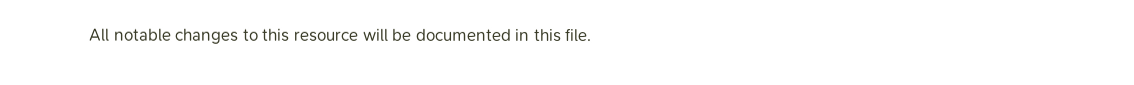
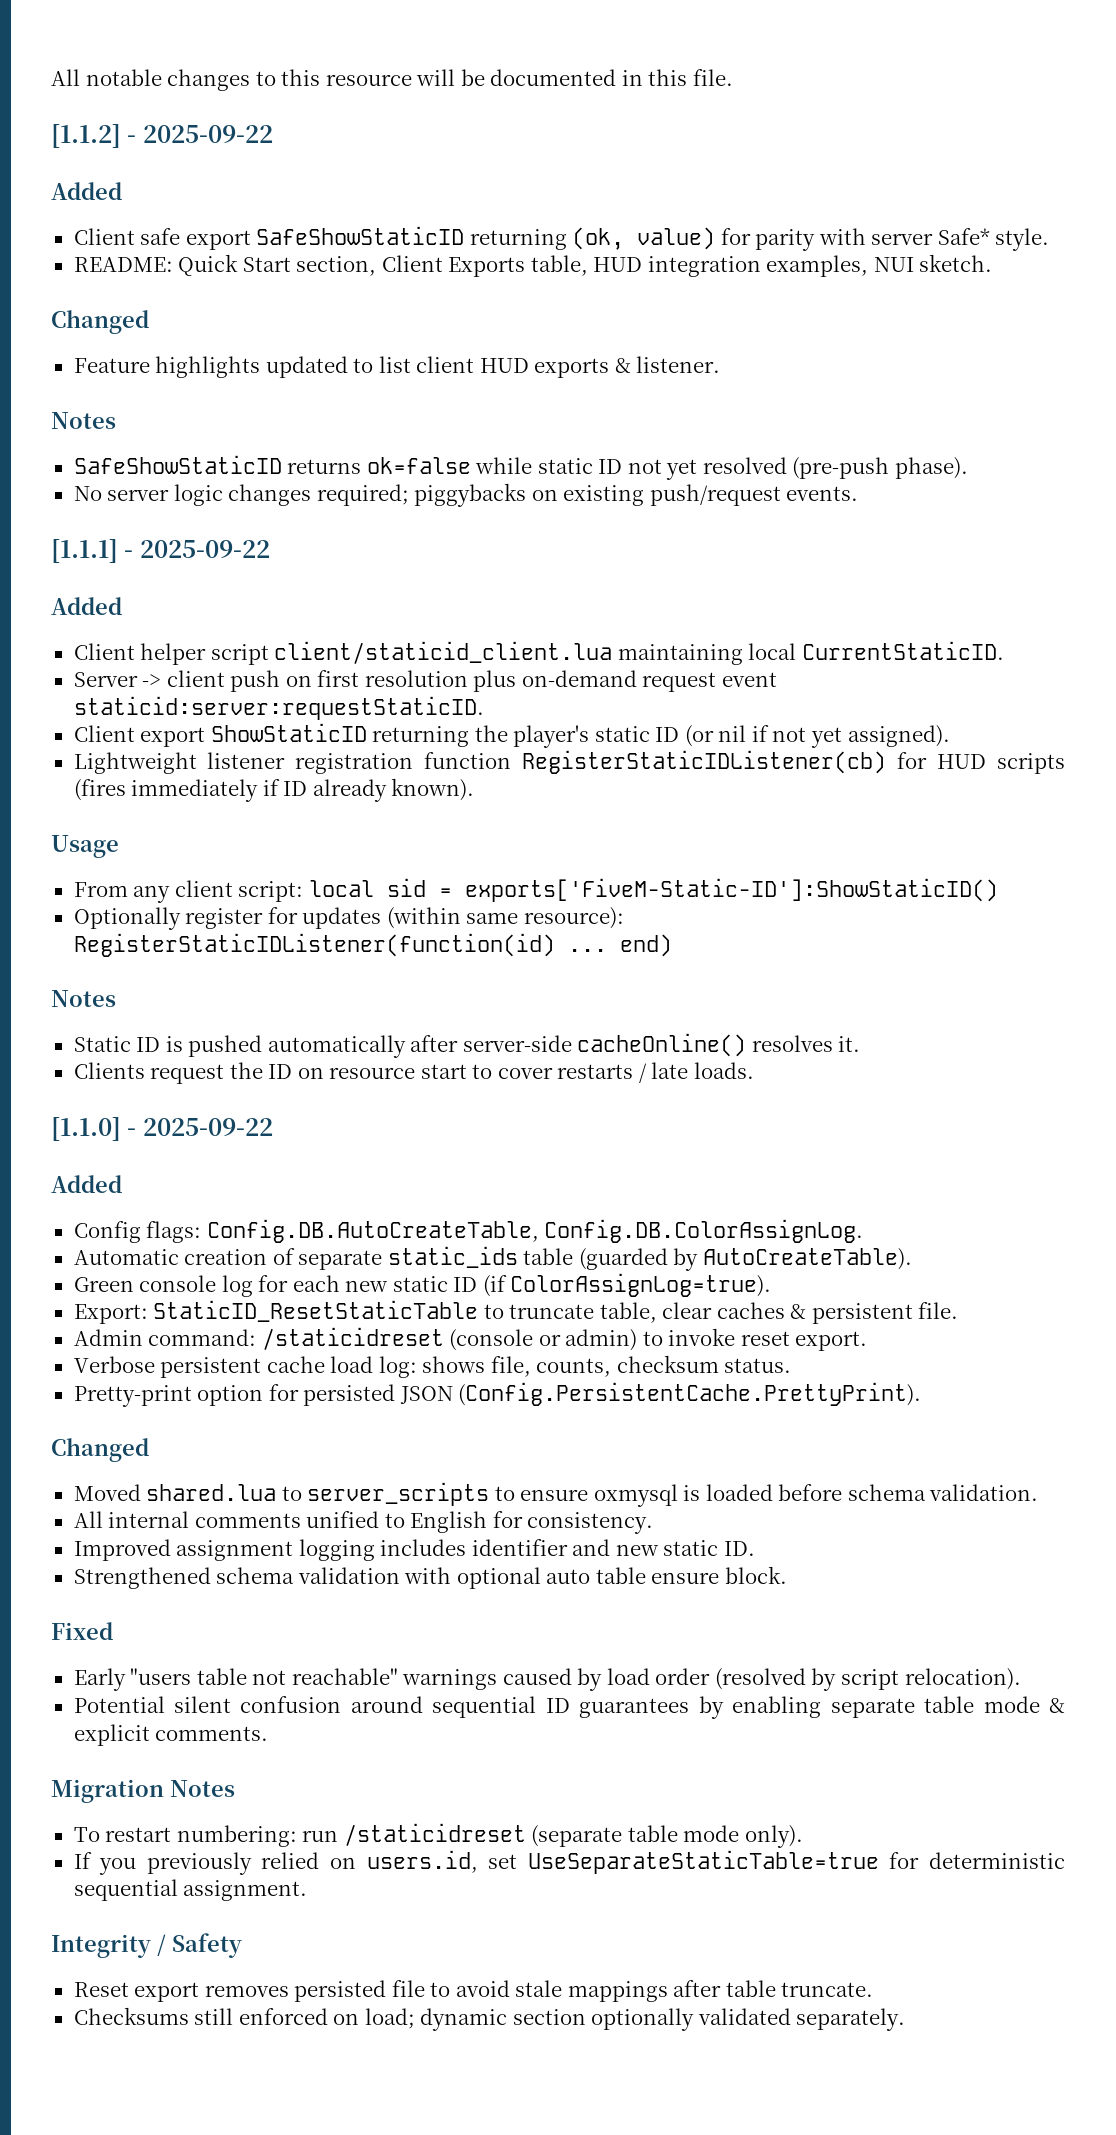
+ [1.1.2] - 2025-09-22
+ Added
+ Client safe export SafeShowStaticID returning (ok, value) for parity with server Safe* style.
+ README: Quick Start section, Client Exports table, HUD integration examples, NUI sketch.
+ Changed
+ Feature highlights updated to list client HUD exports & listener.
+ Notes
+ SafeShowStaticID returns ok=false while static ID not yet resolved (pre-push phase).
+ No server logic changes required; piggybacks on existing push/request events.
+ [1.1.1] - 2025-09-22
+ Added
+ Client helper script client/staticid_client.lua maintaining local CurrentStaticID.
+ Server -> client push on first resolution plus on-demand request event staticid:server:requestStaticID.
+ Client export ShowStaticID returning the player's static ID (or nil if not yet assigned).
+ Lightweight listener registration function RegisterStaticIDListener(cb) for HUD scripts (fires immediately if ID already known).
+ Usage
+ From any client script: local sid = exports['FiveM-Static-ID']:ShowStaticID()
+ Optionally register for updates (within same resource): RegisterStaticIDListener(function(id) ... end)
+ Notes
+ Static ID is pushed automatically after server-side cacheOnline() resolves it.
+ Clients request the ID on resource start to cover restarts / late loads.
+ [1.1.0] - 2025-09-22
+ Added
+ Config flags: Config.DB.AutoCreateTable, Config.DB.ColorAssignLog.
+ Automatic creation of separate static_ids table (guarded by AutoCreateTable).
+ Green console log for each new static ID (if ColorAssignLog=true).
+ Export: StaticID_ResetStaticTable to truncate table, clear caches & persistent file.
+ Admin command: /staticidreset (console or admin) to invoke reset export.
+ Verbose persistent cache load log: shows file, counts, checksum status.
+ Pretty-print option for persisted JSON (Config.PersistentCache.PrettyPrint).
+ Changed
+ Moved shared.lua to server_scripts to ensure oxmysql is loaded before schema validation.
+ All internal comments unified to English for consistency.
+ Improved assignment logging includes identifier and new static ID.
+ Strengthened schema validation with optional auto table ensure block.
+ Fixed
+ Early "users table not reachable" warnings caused by load order (resolved by script relocation).
+ Potential silent confusion around sequential ID guarantees by enabling separate table mode & explicit comments.
+ Migration Notes
+ To restart numbering: run /staticidreset (separate table mode only).
+ If you previously relied on users.id, set UseSeparateStaticTable=true for deterministic sequential assignment.
+ Integrity / Safety
+ Reset export removes persisted file to avoid stale mappings after table truncate.
+ Checksums still enforced on load; dynamic section optionally validated separately.

